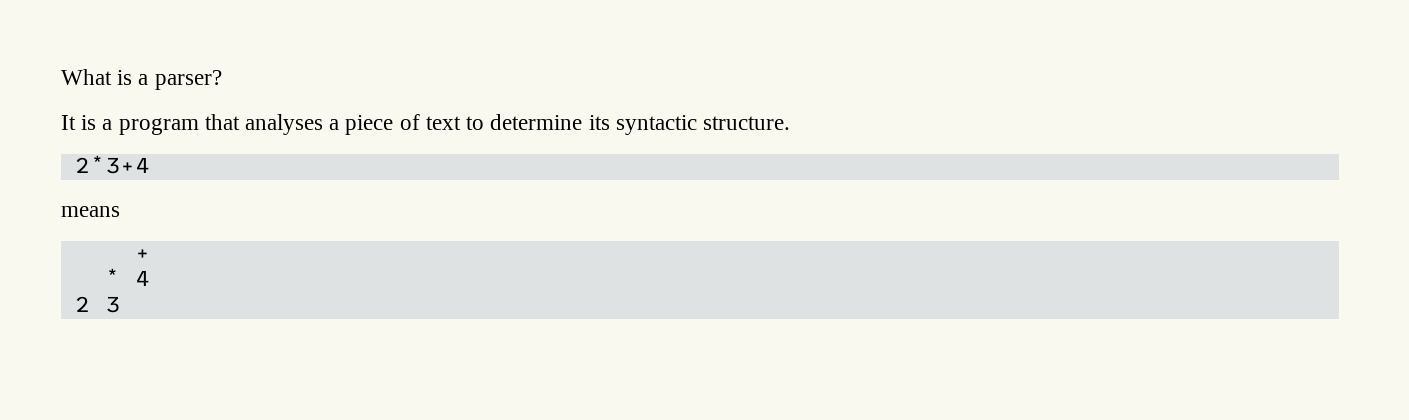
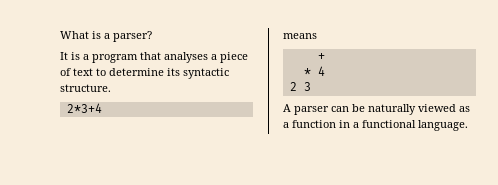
+ A parser can be naturally viewed as a function in a functional language.

